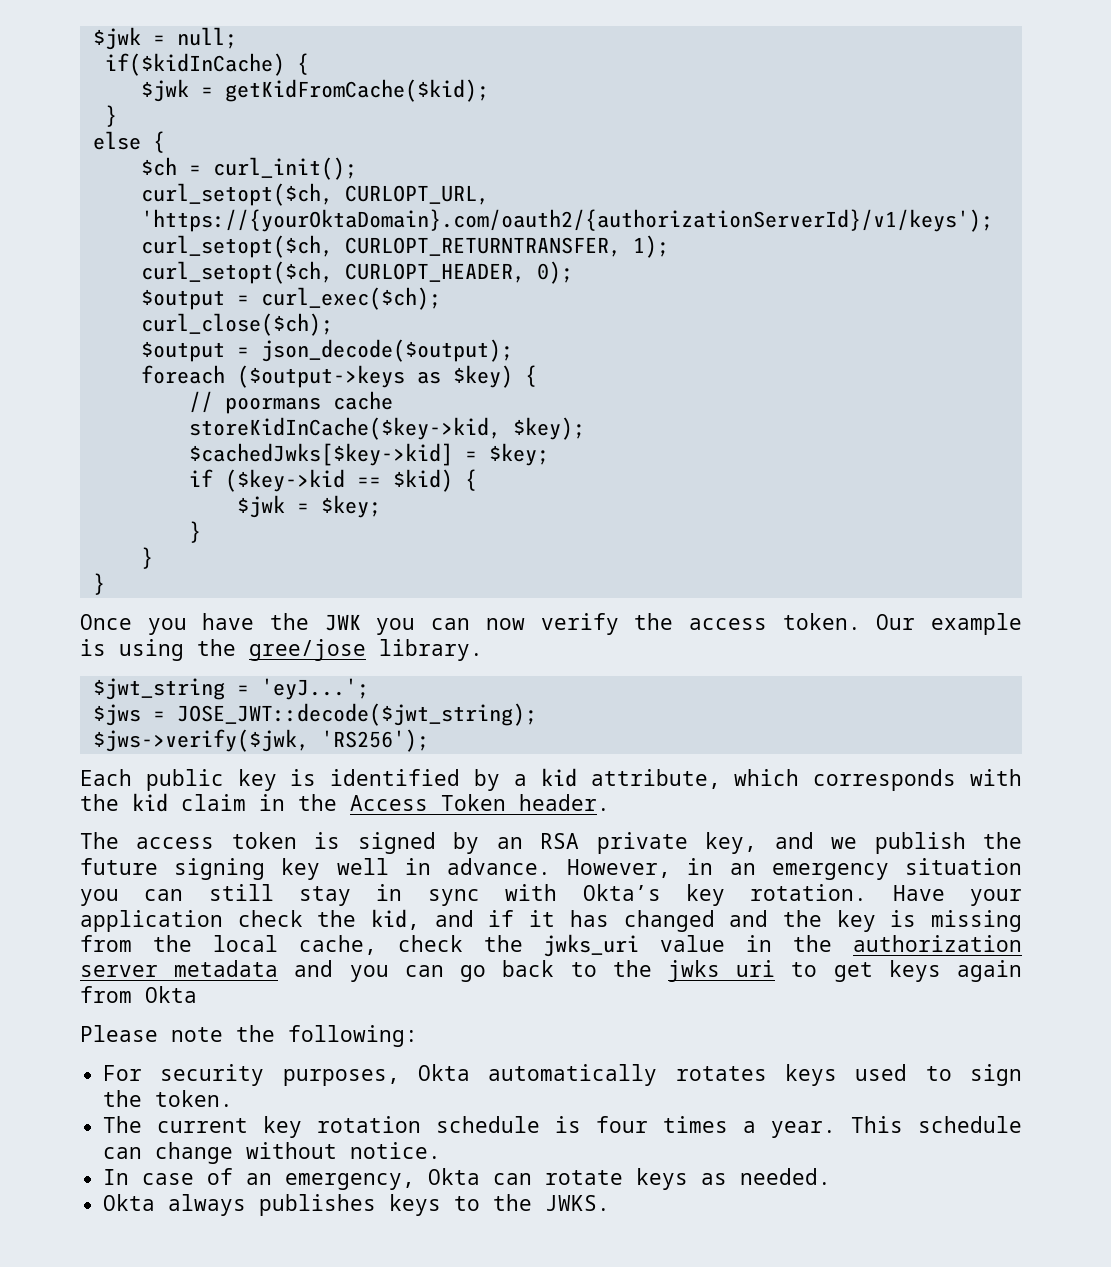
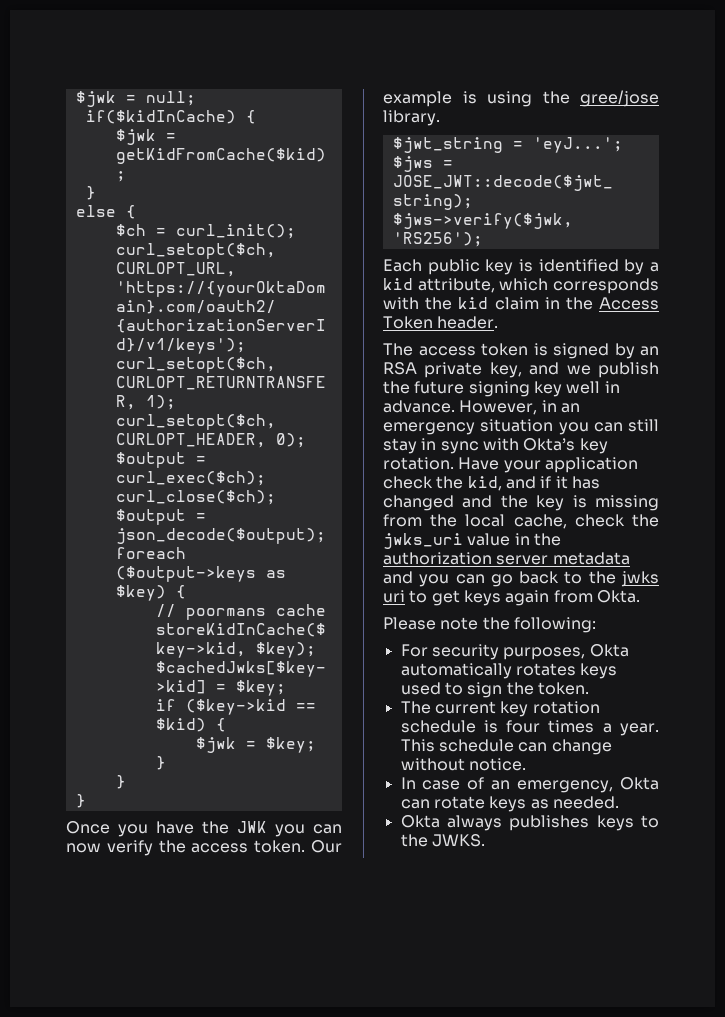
- Have your application check the kid, and if it has changed and the key is missing from the local cache, check the jwks_uri value in the authorization server metadata and you can go back to the jwks uri to get keys again from Okta
+ Have your application check the kid, and if it has changed and the key is missing from the local cache, check the jwks_uri value in the authorization server metadata and you can go back to the jwks uri to get keys again from Okta.

